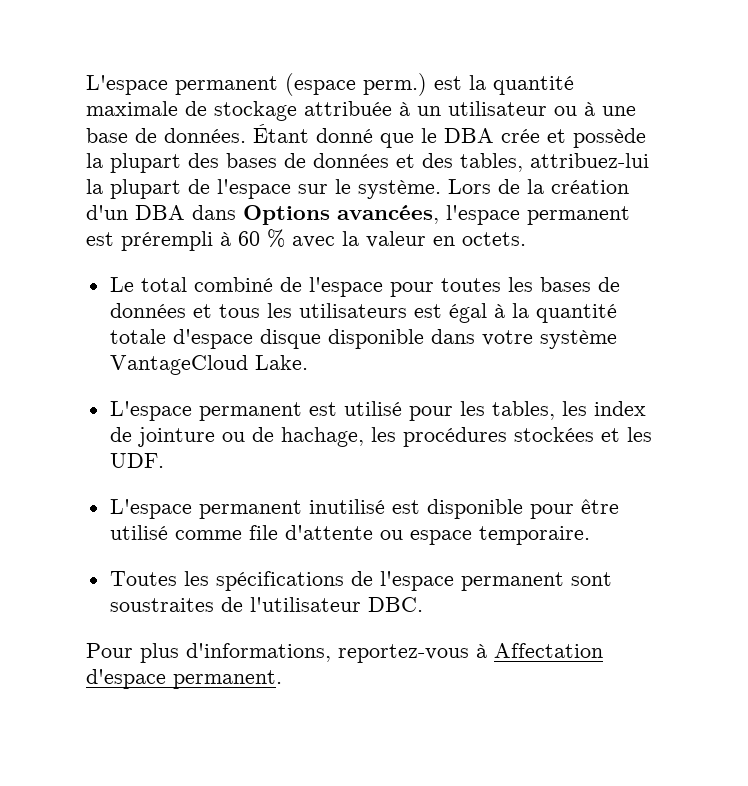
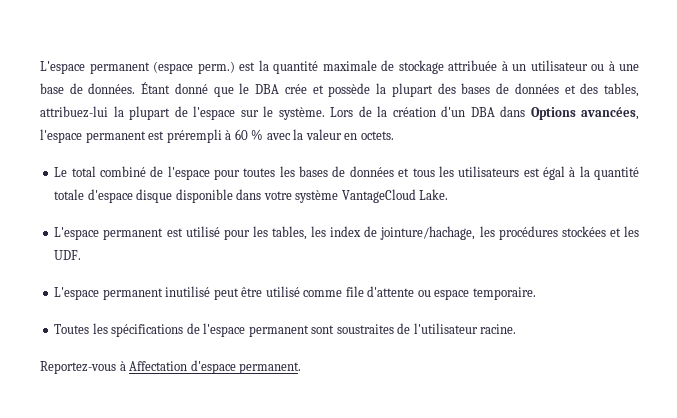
- L'espace permanent est utilisé pour les tables, les index de jointure ou de hachage, les procédures stockées et les UDF.
+ L'espace permanent est utilisé pour les tables, les index de jointure/hachage, les procédures stockées et les UDF.
- L'espace permanent inutilisé est disponible pour être utilisé comme file d'attente ou espace temporaire.
+ L'espace permanent inutilisé peut être utilisé comme file d'attente ou espace temporaire.
- Toutes les spécifications de l'espace permanent sont soustraites de l'utilisateur DBC.
- Pour plus d'informations, reportez-vous à Affectation d'espace permanent.
+ Toutes les spécifications de l'espace permanent sont soustraites de l'utilisateur racine.
+ Reportez-vous à Affectation d'espace permanent.

